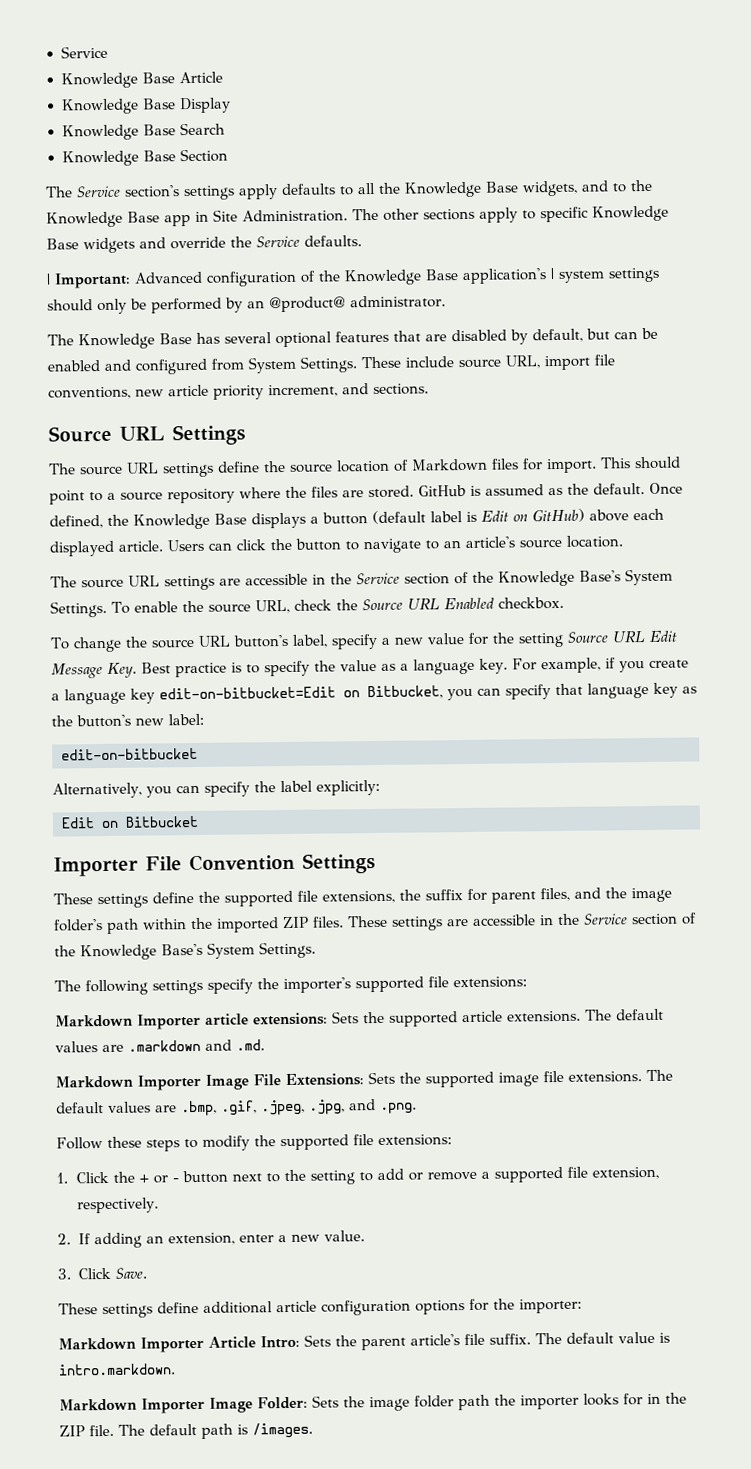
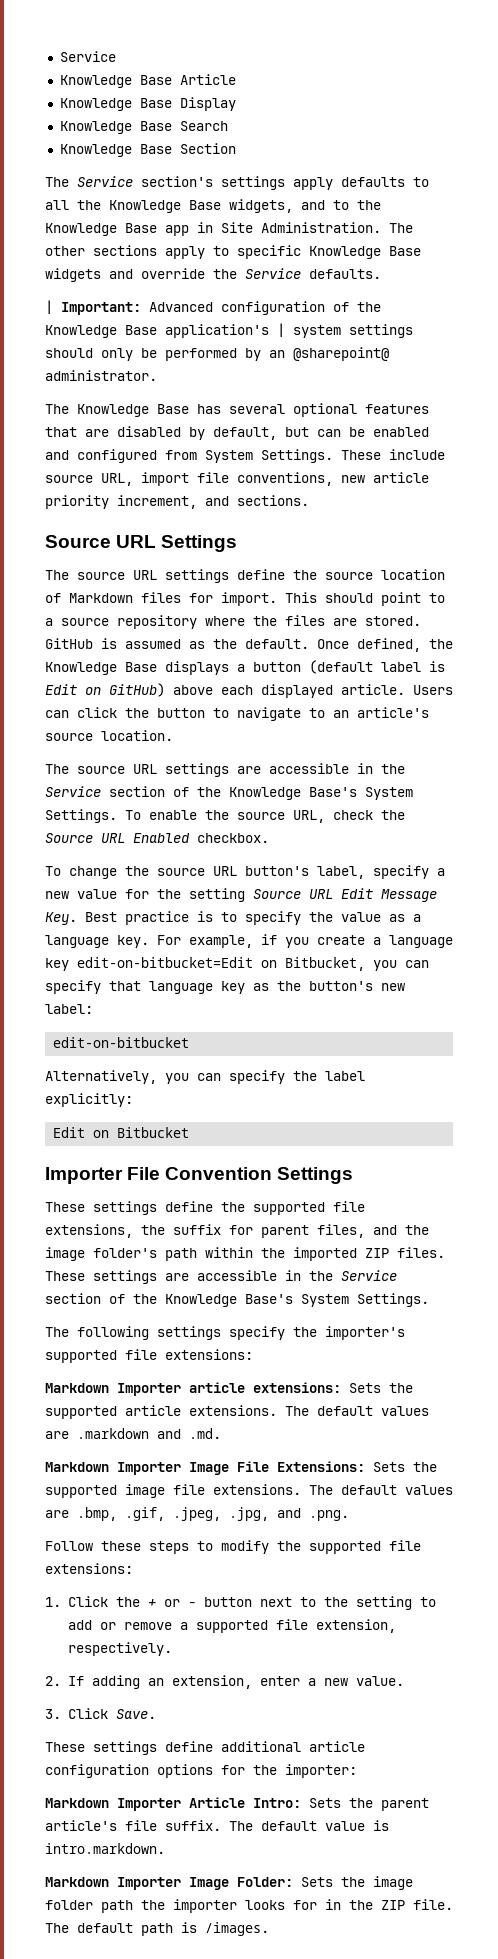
- | Important: Advanced configuration of the Knowledge Base application's | system settings should only be performed by an @product@ administrator.
+ | Important: Advanced configuration of the Knowledge Base application's | system settings should only be performed by an @sharepoint@ administrator.

